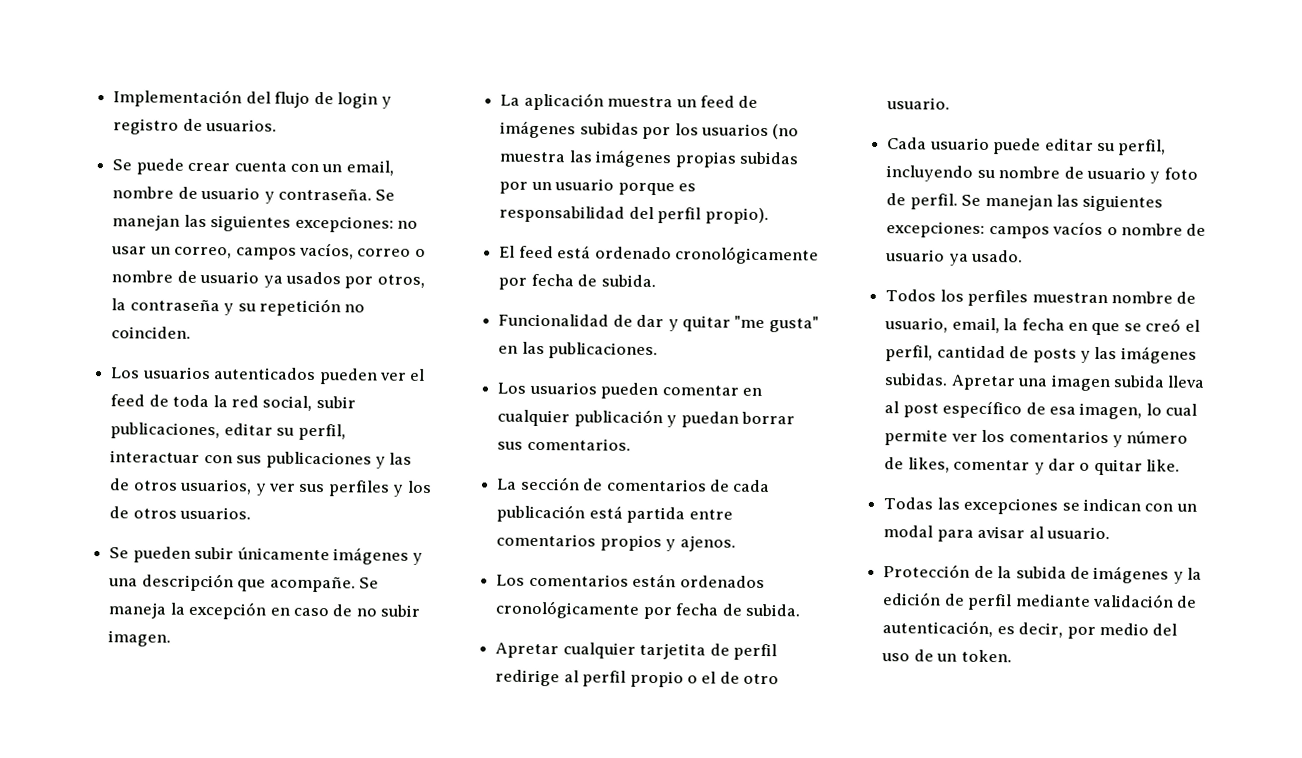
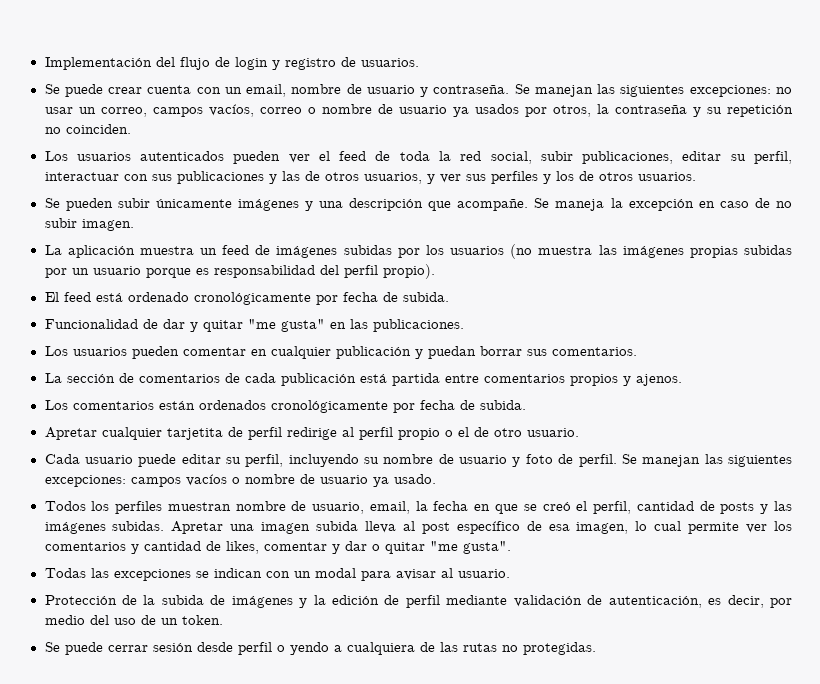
- Apretar una imagen subida lleva al post específico de esa imagen, lo cual permite ver los comentarios y número de likes, comentar y dar o quitar like.
+ Apretar una imagen subida lleva al post específico de esa imagen, lo cual permite ver los comentarios y cantidad de likes, comentar y dar o quitar "me gusta".
+ Se puede cerrar sesión desde perfil o yendo a cualquiera de las rutas no protegidas.

